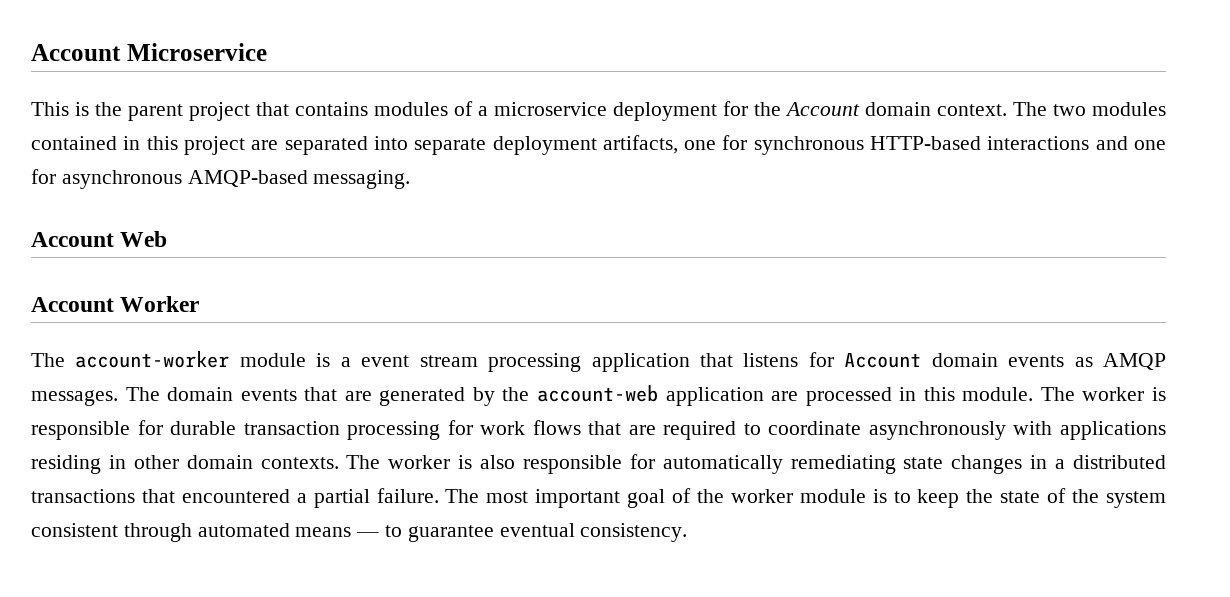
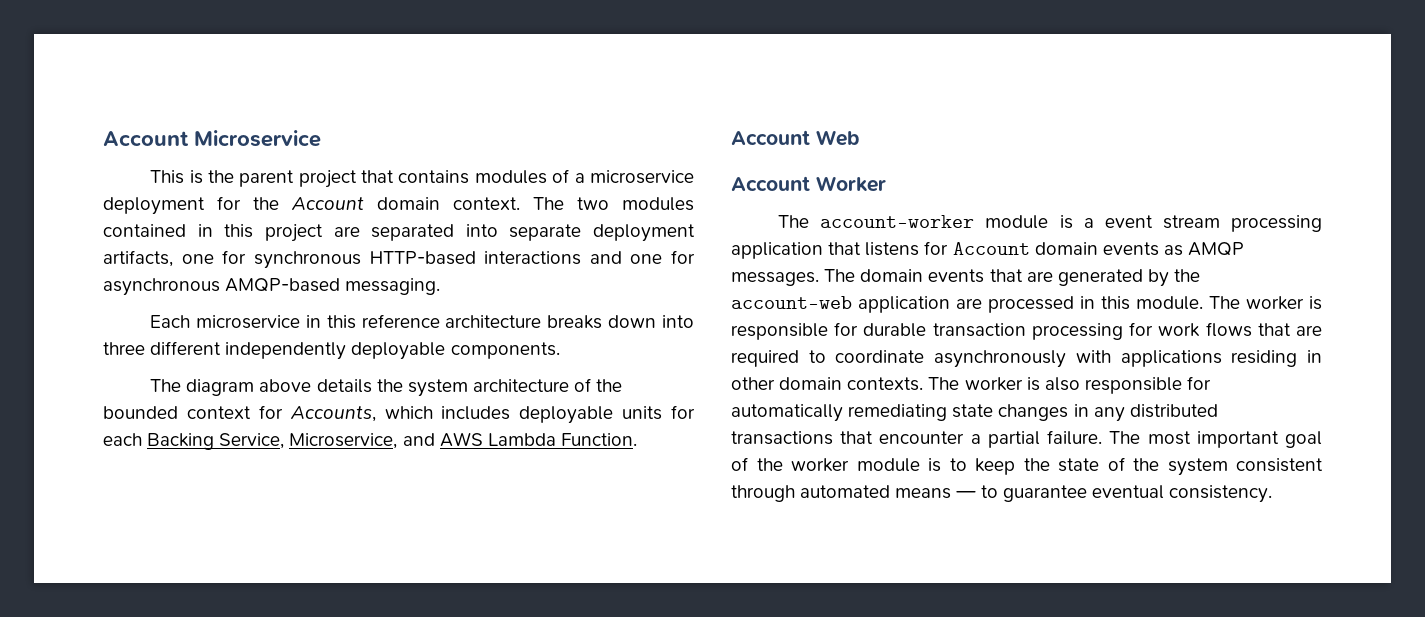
+ Each microservice in this reference architecture breaks down into three different independently deployable components.
+ The diagram above details the system architecture of the bounded context for Accounts, which includes deployable units for each Backing Service, Microservice, and AWS Lambda Function.
- The worker is also responsible for automatically remediating state changes in a distributed transactions that encountered a partial failure.
+ The worker is also responsible for automatically remediating state changes in any distributed transactions that encounter a partial failure.

